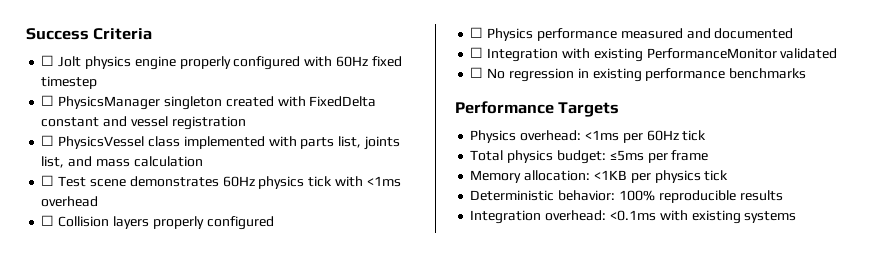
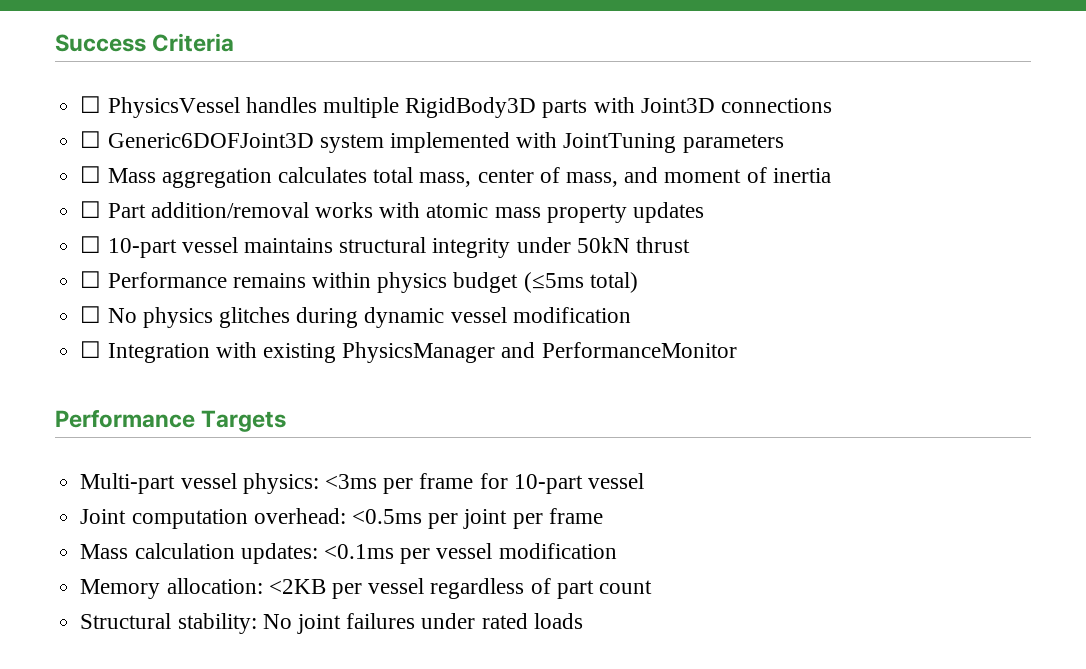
- ☐ Jolt physics engine properly configured with 60Hz fixed timestep
- ☐ PhysicsManager singleton created with FixedDelta constant and vessel registration
- ☐ PhysicsVessel class implemented with parts list, joints list, and mass calculation
- ☐ Test scene demonstrates 60Hz physics tick with <1ms overhead
- ☐ Collision layers properly configured
- ☐ Physics performance measured and documented
+ ☐ PhysicsVessel handles multiple RigidBody3D parts with Joint3D connections
+ ☐ Generic6DOFJoint3D system implemented with JointTuning parameters
+ ☐ Mass aggregation calculates total mass, center of mass, and moment of inertia
+ ☐ Part addition/removal works with atomic mass property updates
+ ☐ 10-part vessel maintains structural integrity under 50kN thrust
+ ☐ Performance remains within physics budget (≤5ms total)
+ ☐ No physics glitches during dynamic vessel modification
- ☐ Integration with existing PerformanceMonitor validated
- ☐ No regression in existing performance benchmarks
+ ☐ Integration with existing PhysicsManager and PerformanceMonitor
  Performance Targets
- Physics overhead: <1ms per 60Hz tick
- Total physics budget: ≤5ms per frame
- Memory allocation: <1KB per physics tick
- Deterministic behavior: 100% reproducible results
- Integration overhead: <0.1ms with existing systems
+ Multi-part vessel physics: <3ms per frame for 10-part vessel
+ Joint computation overhead: <0.5ms per joint per frame
+ Mass calculation updates: <0.1ms per vessel modification
+ Memory allocation: <2KB per vessel regardless of part count
+ Structural stability: No joint failures under rated loads

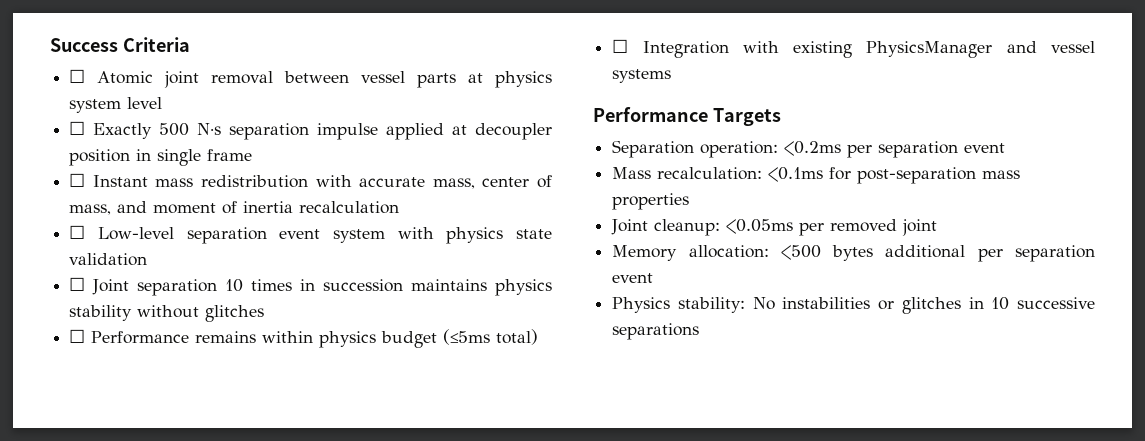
- ☐ PhysicsVessel handles multiple RigidBody3D parts with Joint3D connections
- ☐ Generic6DOFJoint3D system implemented with JointTuning parameters
- ☐ Mass aggregation calculates total mass, center of mass, and moment of inertia
- ☐ Part addition/removal works with atomic mass property updates
- ☐ 10-part vessel maintains structural integrity under 50kN thrust
+ ☐ Atomic joint removal between vessel parts at physics system level
+ ☐ Exactly 500 N·s separation impulse applied at decoupler position in single frame
+ ☐ Instant mass redistribution with accurate mass, center of mass, and moment of inertia recalculation
+ ☐ Low-level separation event system with physics state validation
+ ☐ Joint separation 10 times in succession maintains physics stability without glitches
- ☐ No physics glitches during dynamic vessel modification
- ☐ Integration with existing PhysicsManager and PerformanceMonitor
+ ☐ Integration with existing PhysicsManager and vessel systems
- Multi-part vessel physics: <3ms per frame for 10-part vessel
- Joint computation overhead: <0.5ms per joint per frame
- Mass calculation updates: <0.1ms per vessel modification
- Memory allocation: <2KB per vessel regardless of part count
- Structural stability: No joint failures under rated loads
+ Separation operation: <0.2ms per separation event
+ Mass recalculation: <0.1ms for post-separation mass properties
+ Joint cleanup: <0.05ms per removed joint
+ Memory allocation: <500 bytes additional per separation event
+ Physics stability: No instabilities or glitches in 10 successive separations

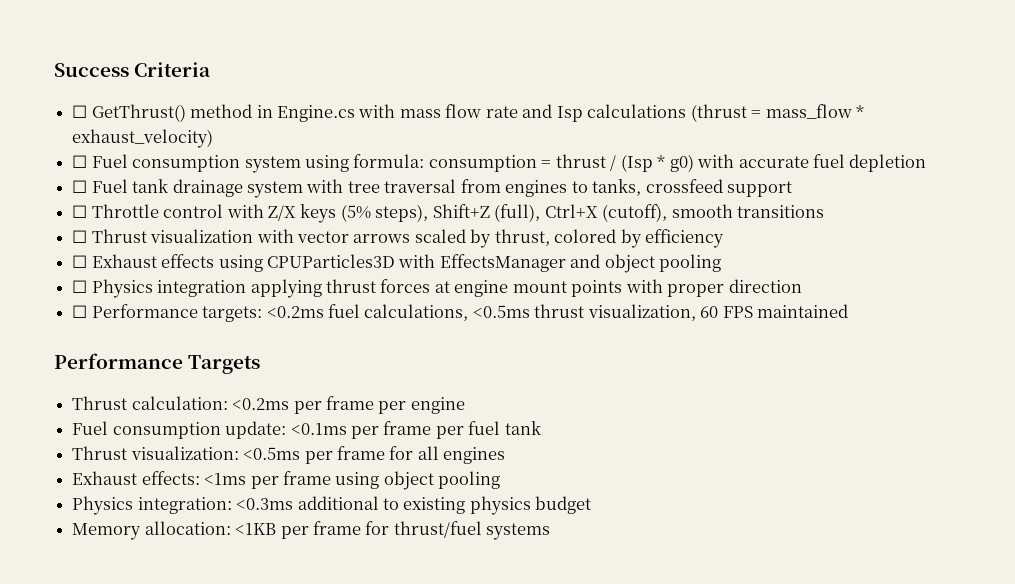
- ☐ Atomic joint removal between vessel parts at physics system level
- ☐ Exactly 500 N·s separation impulse applied at decoupler position in single frame
- ☐ Instant mass redistribution with accurate mass, center of mass, and moment of inertia recalculation
- ☐ Low-level separation event system with physics state validation
- ☐ Joint separation 10 times in succession maintains physics stability without glitches
- ☐ Performance remains within physics budget (≤5ms total)
- ☐ Integration with existing PhysicsManager and vessel systems
+ ☐ GetThrust() method in Engine.cs with mass flow rate and Isp calculations (thrust = mass_flow * exhaust_velocity)
+ ☐ Fuel consumption system using formula: consumption = thrust / (Isp * g0) with accurate fuel depletion
+ ☐ Fuel tank drainage system with tree traversal from engines to tanks, crossfeed support
+ ☐ Throttle control with Z/X keys (5% steps), Shift+Z (full), Ctrl+X (cutoff), smooth transitions
+ ☐ Thrust visualization with vector arrows scaled by thrust, colored by efficiency
+ ☐ Exhaust effects using CPUParticles3D with EffectsManager and object pooling
+ ☐ Physics integration applying thrust forces at engine mount points with proper direction
+ ☐ Performance targets: <0.2ms fuel calculations, <0.5ms thrust visualization, 60 FPS maintained
  Performance Targets
- Separation operation: <0.2ms per separation event
- Mass recalculation: <0.1ms for post-separation mass properties
- Joint cleanup: <0.05ms per removed joint
- Memory allocation: <500 bytes additional per separation event
- Physics stability: No instabilities or glitches in 10 successive separations
+ Thrust calculation: <0.2ms per frame per engine
+ Fuel consumption update: <0.1ms per frame per fuel tank
+ Thrust visualization: <0.5ms per frame for all engines
+ Exhaust effects: <1ms per frame using object pooling
+ Physics integration: <0.3ms additional to existing physics budget
+ Memory allocation: <1KB per frame for thrust/fuel systems

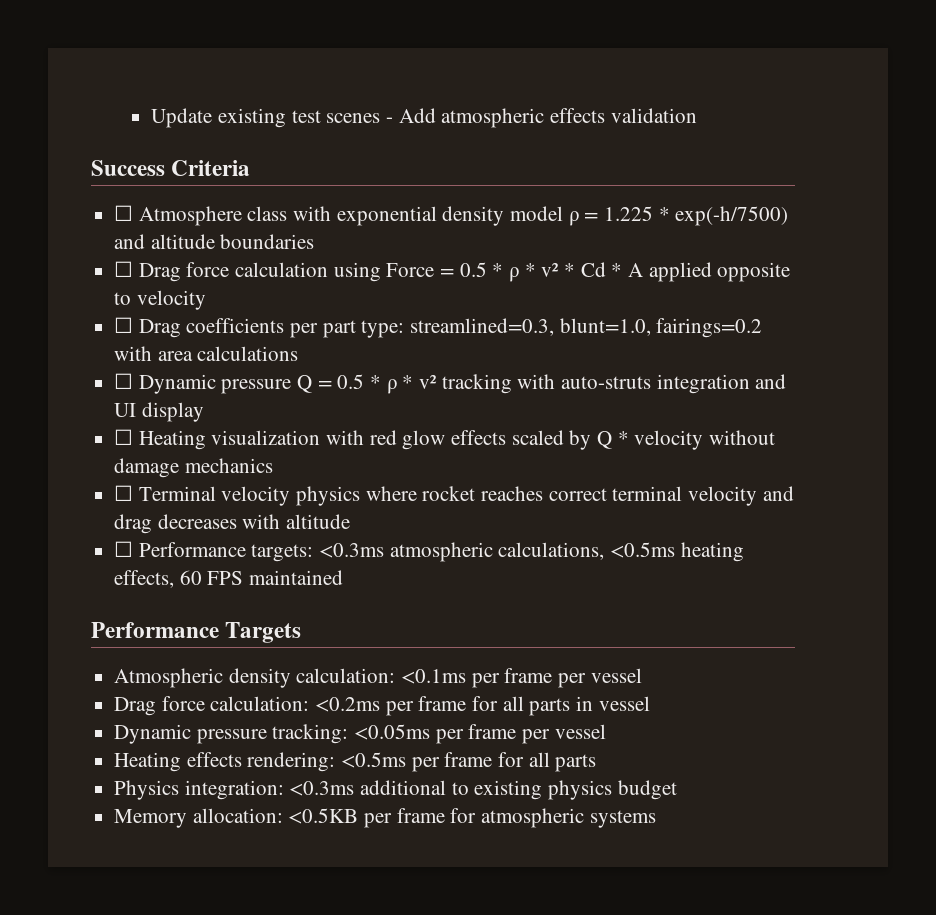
+ Update existing test scenes - Add atmospheric effects validation
  Success Criteria
- ☐ GetThrust() method in Engine.cs with mass flow rate and Isp calculations (thrust = mass_flow * exhaust_velocity)
- ☐ Fuel consumption system using formula: consumption = thrust / (Isp * g0) with accurate fuel depletion
- ☐ Fuel tank drainage system with tree traversal from engines to tanks, crossfeed support
- ☐ Throttle control with Z/X keys (5% steps), Shift+Z (full), Ctrl+X (cutoff), smooth transitions
- ☐ Thrust visualization with vector arrows scaled by thrust, colored by efficiency
- ☐ Exhaust effects using CPUParticles3D with EffectsManager and object pooling
- ☐ Physics integration applying thrust forces at engine mount points with proper direction
- ☐ Performance targets: <0.2ms fuel calculations, <0.5ms thrust visualization, 60 FPS maintained
+ ☐ Atmosphere class with exponential density model ρ = 1.225 * exp(-h/7500) and altitude boundaries
+ ☐ Drag force calculation using Force = 0.5 * ρ * v² * Cd * A applied opposite to velocity
+ ☐ Drag coefficients per part type: streamlined=0.3, blunt=1.0, fairings=0.2 with area calculations
+ ☐ Dynamic pressure Q = 0.5 * ρ * v² tracking with auto-struts integration and UI display
+ ☐ Heating visualization with red glow effects scaled by Q * velocity without damage mechanics
+ ☐ Terminal velocity physics where rocket reaches correct terminal velocity and drag decreases with altitude
+ ☐ Performance targets: <0.3ms atmospheric calculations, <0.5ms heating effects, 60 FPS maintained
- Thrust calculation: <0.2ms per frame per engine
- Fuel consumption update: <0.1ms per frame per fuel tank
- Thrust visualization: <0.5ms per frame for all engines
- Exhaust effects: <1ms per frame using object pooling
+ Atmospheric density calculation: <0.1ms per frame per vessel
+ Drag force calculation: <0.2ms per frame for all parts in vessel
+ Dynamic pressure tracking: <0.05ms per frame per vessel
+ Heating effects rendering: <0.5ms per frame for all parts
- Memory allocation: <1KB per frame for thrust/fuel systems
+ Memory allocation: <0.5KB per frame for atmospheric systems

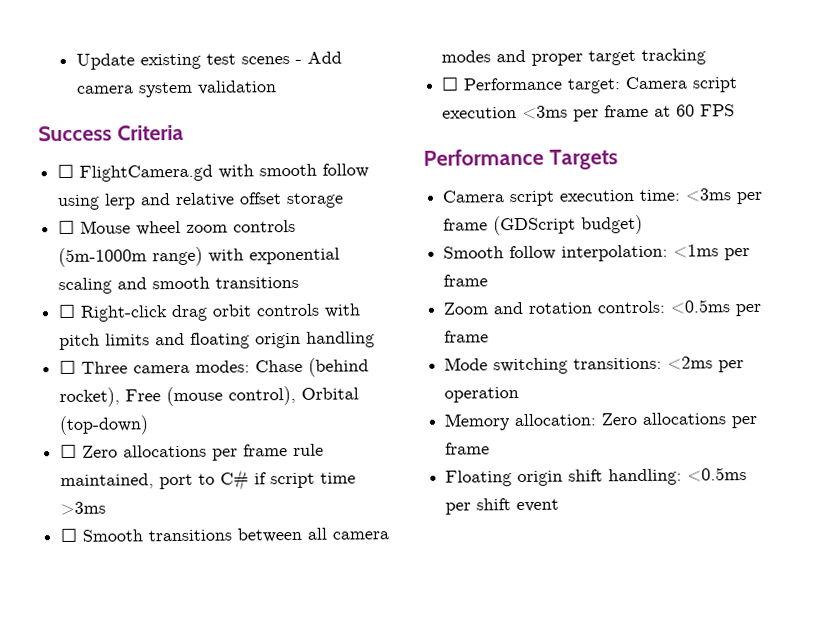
- Update existing test scenes - Add atmospheric effects validation
+ Update existing test scenes - Add camera system validation
- ☐ Atmosphere class with exponential density model ρ = 1.225 * exp(-h/7500) and altitude boundaries
- ☐ Drag force calculation using Force = 0.5 * ρ * v² * Cd * A applied opposite to velocity
- ☐ Drag coefficients per part type: streamlined=0.3, blunt=1.0, fairings=0.2 with area calculations
- ☐ Dynamic pressure Q = 0.5 * ρ * v² tracking with auto-struts integration and UI display
- ☐ Heating visualization with red glow effects scaled by Q * velocity without damage mechanics
- ☐ Terminal velocity physics where rocket reaches correct terminal velocity and drag decreases with altitude
- ☐ Performance targets: <0.3ms atmospheric calculations, <0.5ms heating effects, 60 FPS maintained
+ ☐ FlightCamera.gd with smooth follow using lerp and relative offset storage
+ ☐ Mouse wheel zoom controls (5m-1000m range) with exponential scaling and smooth transitions
+ ☐ Right-click drag orbit controls with pitch limits and floating origin handling
+ ☐ Three camera modes: Chase (behind rocket), Free (mouse control), Orbital (top-down)
+ ☐ Zero allocations per frame rule maintained, port to C# if script time >3ms
+ ☐ Smooth transitions between all camera modes and proper target tracking
+ ☐ Performance target: Camera script execution <3ms per frame at 60 FPS
- Atmospheric density calculation: <0.1ms per frame per vessel
- Drag force calculation: <0.2ms per frame for all parts in vessel
- Dynamic pressure tracking: <0.05ms per frame per vessel
- Heating effects rendering: <0.5ms per frame for all parts
- Physics integration: <0.3ms additional to existing physics budget
+ Camera script execution time: <3ms per frame (GDScript budget)
+ Smooth follow interpolation: <1ms per frame
+ Zoom and rotation controls: <0.5ms per frame
+ Mode switching transitions: <2ms per operation
- Memory allocation: <0.5KB per frame for atmospheric systems
+ Memory allocation: Zero allocations per frame
+ Floating origin shift handling: <0.5ms per shift event

